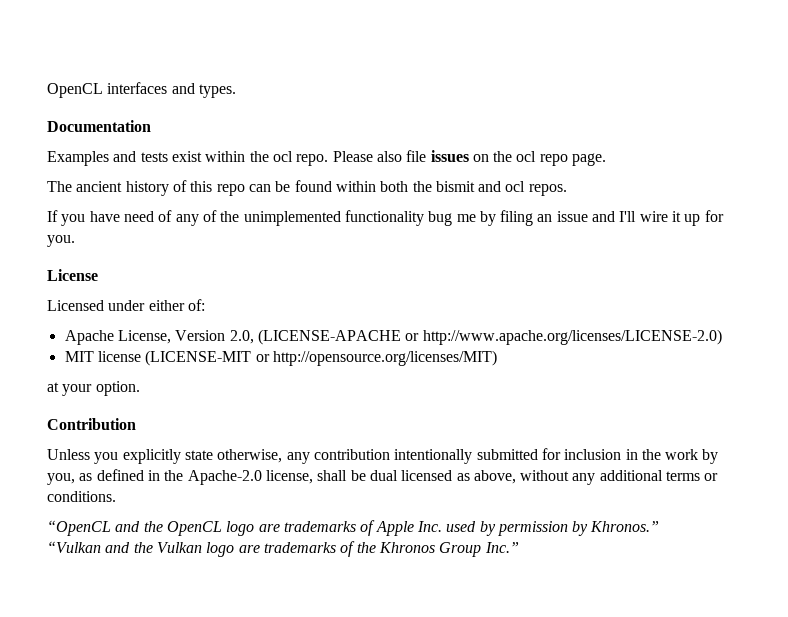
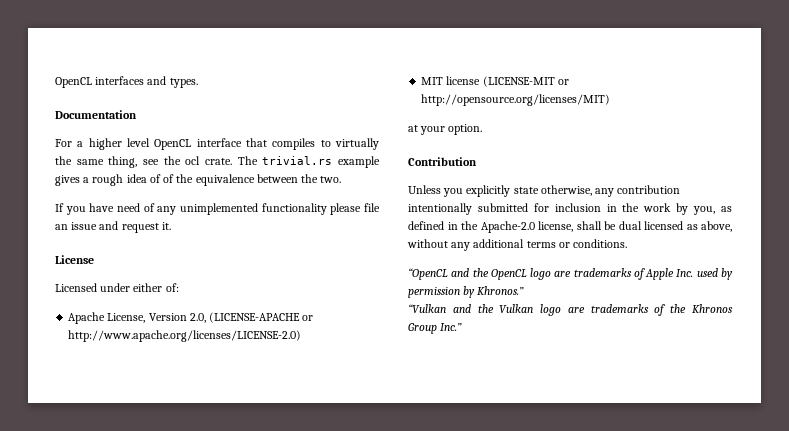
- Examples and tests exist within the ocl repo. Please also file issues on the ocl repo page.
- The ancient history of this repo can be found within both the bismit and ocl repos.
+ For a higher level OpenCL interface that compiles to virtually the same thing, see the ocl crate. The trivial.rs example gives a rough idea of of the equivalence between the two.
- If you have need of any of the unimplemented functionality bug me by filing an issue and I'll wire it up for you.
+ If you have need of any unimplemented functionality please file an issue and request it.

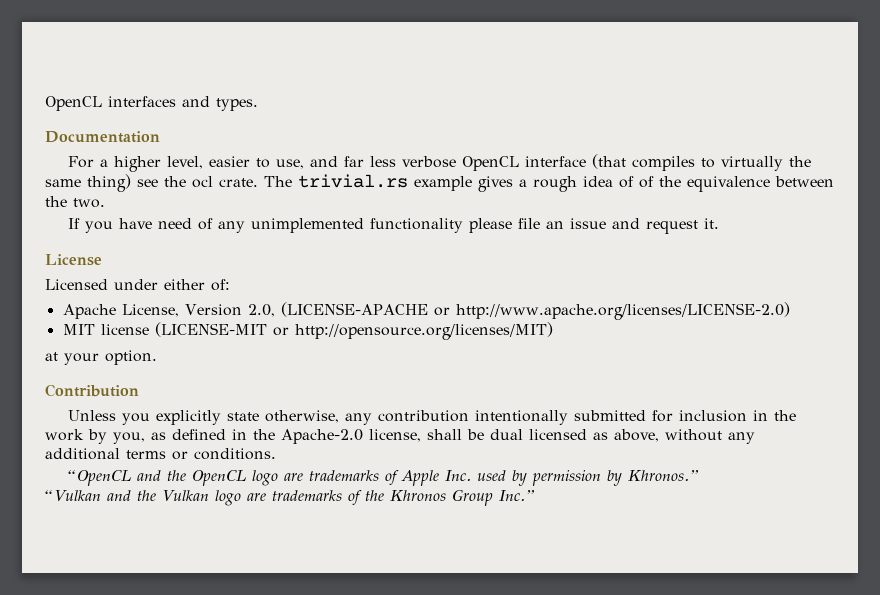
- For a higher level OpenCL interface that compiles to virtually the same thing, see the ocl crate.
+ For a higher level, easier to use, and far less verbose OpenCL interface (that compiles to virtually the same thing) see the ocl crate.

